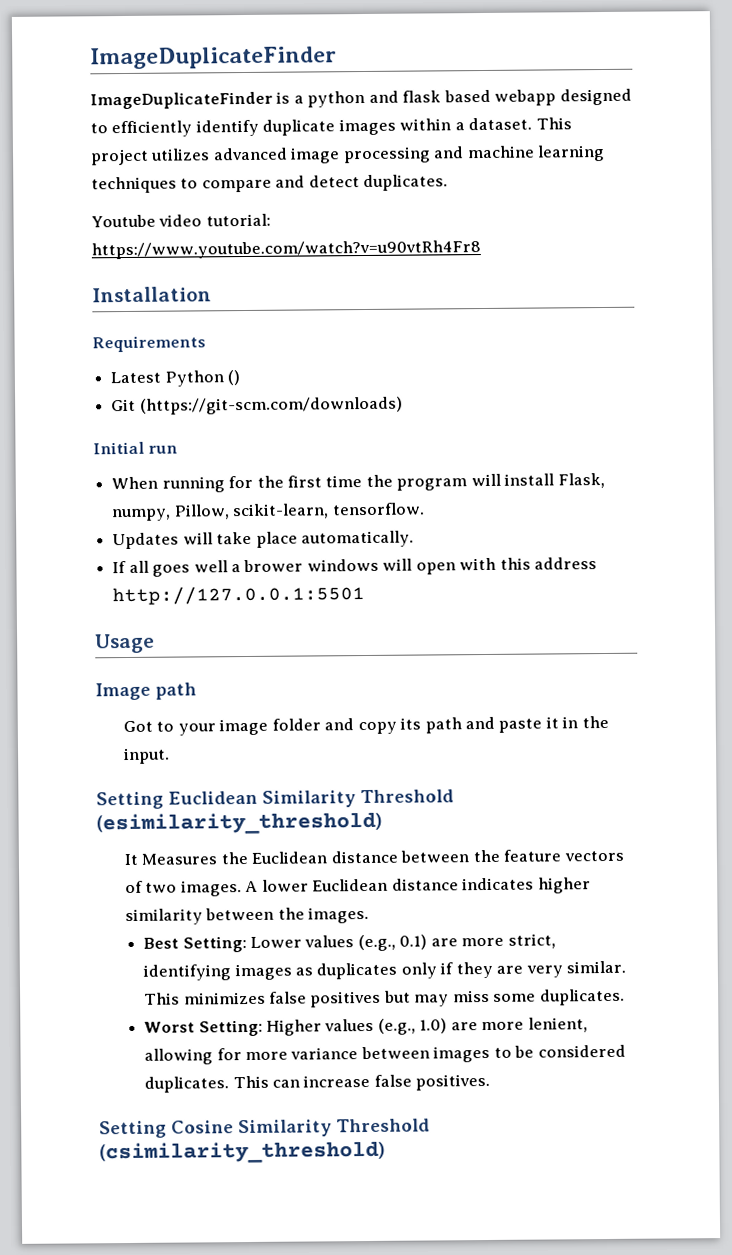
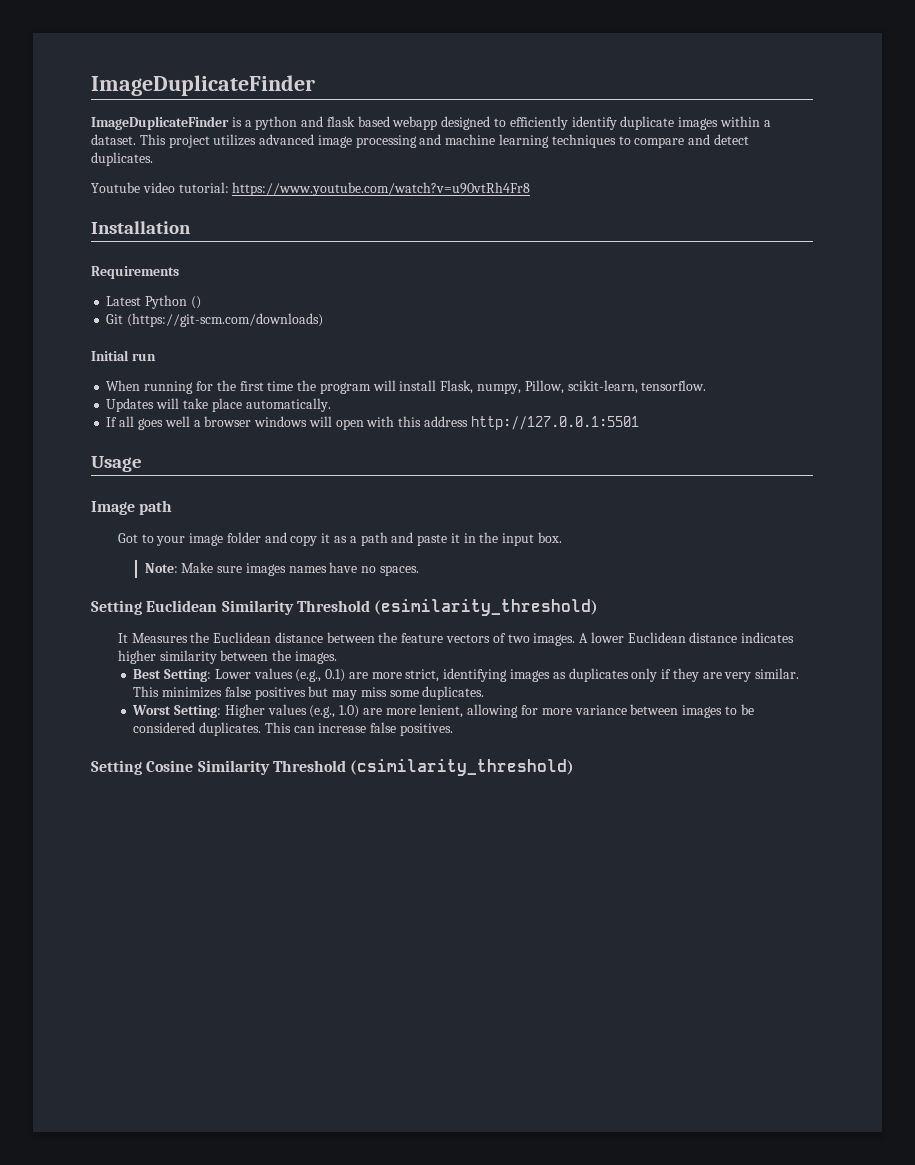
- If all goes well a brower windows will open with this address http://127.0.0.1:5501
+ If all goes well a browser windows will open with this address http://127.0.0.1:5501
- Got to your image folder and copy its path and paste it in the input.
+ Got to your image folder and copy it as a path and paste it in the input box.
+ Note: Make sure images names have no spaces.

